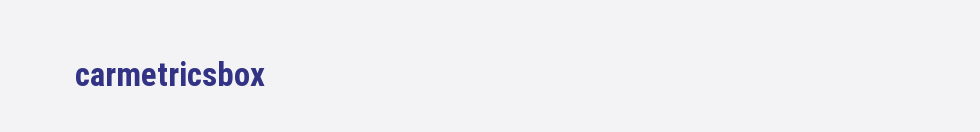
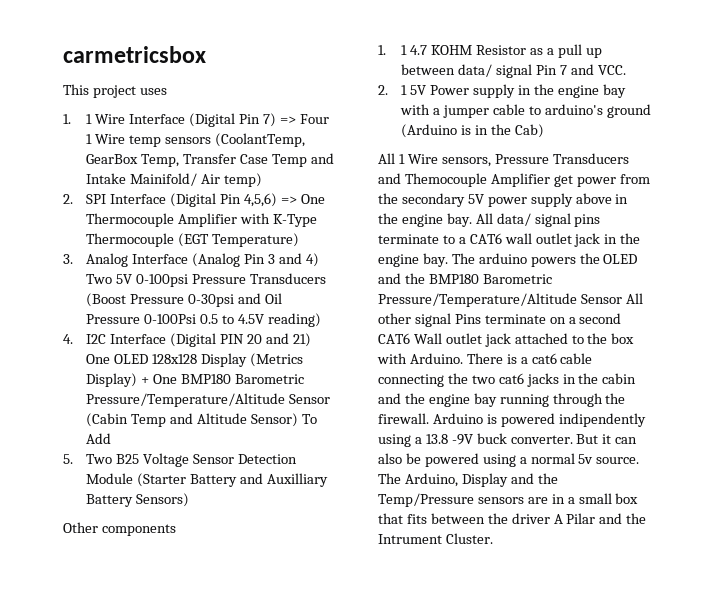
+ This project uses
+ 1. 1 Wire Interface (Digital Pin 7) => Four 1 Wire temp sensors (CoolantTemp, GearBox Temp, Transfer Case Temp and Intake Mainifold/ Air temp)
+ 2. SPI Interface (Digital Pin 4,5,6) => One Thermocouple Amplifier with K-Type Thermocouple (EGT Temperature)
+ 3. Analog Interface (Analog Pin 3 and 4) Two 5V 0-100psi Pressure Transducers (Boost Pressure 0-30psi and Oil Pressure 0-100Psi 0.5 to 4.5V reading)
+ 4. I2C Interface (Digital PIN 20 and 21) One OLED 128x128 Display (Metrics Display) + One BMP180 Barometric Pressure/Temperature/Altitude Sensor (Cabin Temp and Altitude Sensor) To Add
+ 5. Two B25 Voltage Sensor Detection Module (Starter Battery and Auxilliary Battery Sensors)
+ Other components
+ 1. 1 4.7 KOHM Resistor as a pull up between data/ signal Pin 7 and VCC.
+ 2. 1 5V Power supply in the engine bay with a jumper cable to arduino's ground (Arduino is in the Cab)
+ All 1 Wire sensors, Pressure Transducers and Themocouple Amplifier get power from the secondary 5V power supply above in the engine bay. All data/ signal pins terminate to a CAT6 wall outlet jack in the engine bay. The arduino powers the OLED and the BMP180 Barometric Pressure/Temperature/Altitude Sensor All other signal Pins terminate on a second CAT6 Wall outlet jack attached to the box with Arduino. There is a cat6 cable connecting the two cat6 jacks in the cabin and the engine bay running through the firewall. Arduino is powered indipendently using a 13.8 -9V buck converter. But it can also be powered using a normal 5v source. The Arduino, Display and the Temp/Pressure sensors are in a small box that fits between the driver A Pilar and the Intrument Cluster.

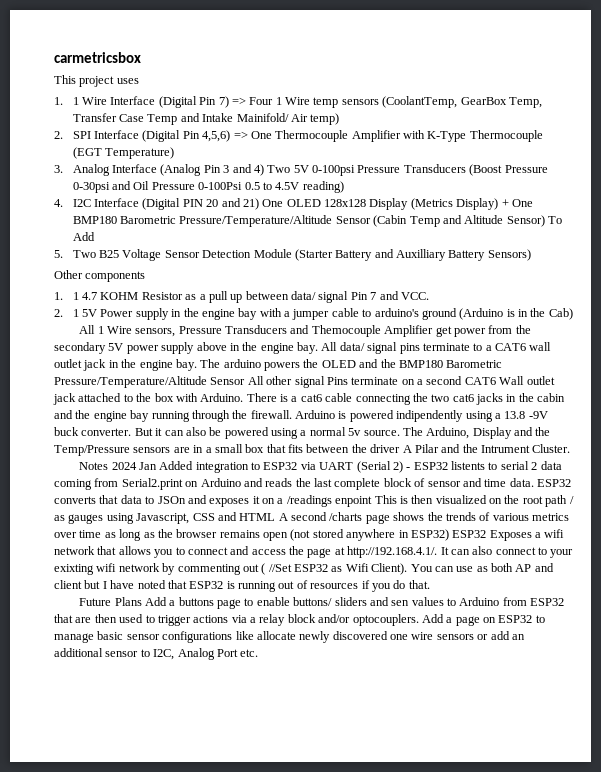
+ Notes 2024 Jan Added integration to ESP32 via UART (Serial 2) - ESP32 listents to serial 2 data coming from Serial2.print on Arduino and reads the last complete block of sensor and time data. ESP32 converts that data to JSOn and exposes it on a /readings enpoint This is then visualized on the root path / as gauges using Javascript, CSS and HTML A second /charts page shows the trends of various metrics over time as long as the browser remains open (not stored anywhere in ESP32) ESP32 Exposes a wifi network that allows you to connect and access the page at http://192.168.4.1/. It can also connect to your exixting wifi network by commenting out ( //Set ESP32 as Wifi Client). You can use as both AP and client but I have noted that ESP32 is running out of resources if you do that.
+ Future Plans Add a buttons page to enable buttons/ sliders and sen values to Arduino from ESP32 that are then used to trigger actions via a relay block and/or optocouplers. Add a page on ESP32 to manage basic sensor configurations like allocate newly discovered one wire sensors or add an additional sensor to I2C, Analog Port etc.

